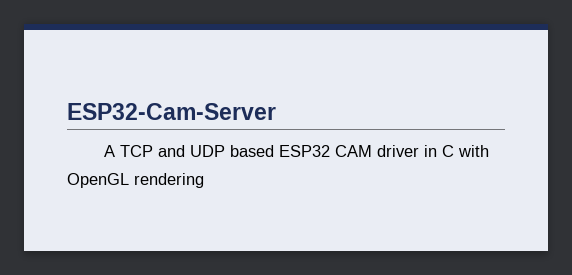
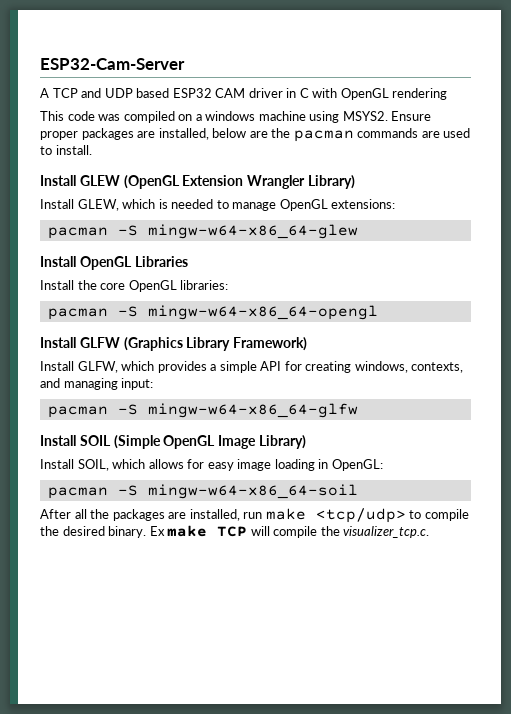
+ This code was compiled on a windows machine using MSYS2. Ensure proper packages are installed, below are the pacman commands are used to install.
+ Install GLEW (OpenGL Extension Wrangler Library)
+ Install GLEW, which is needed to manage OpenGL extensions:
+ pacman -S mingw-w64-x86_64-glew
+ Install OpenGL Libraries
+ Install the core OpenGL libraries:
+ pacman -S mingw-w64-x86_64-opengl
+ Install GLFW (Graphics Library Framework)
+ Install GLFW, which provides a simple API for creating windows, contexts, and managing input:
+ pacman -S mingw-w64-x86_64-glfw
+ Install SOIL (Simple OpenGL Image Library)
+ Install SOIL, which allows for easy image loading in OpenGL:
+ pacman -S mingw-w64-x86_64-soil
+ After all the packages are installed, run make <tcp/udp> to compile the desired binary. Ex make TCP will compile the visualizer_tcp.c.

